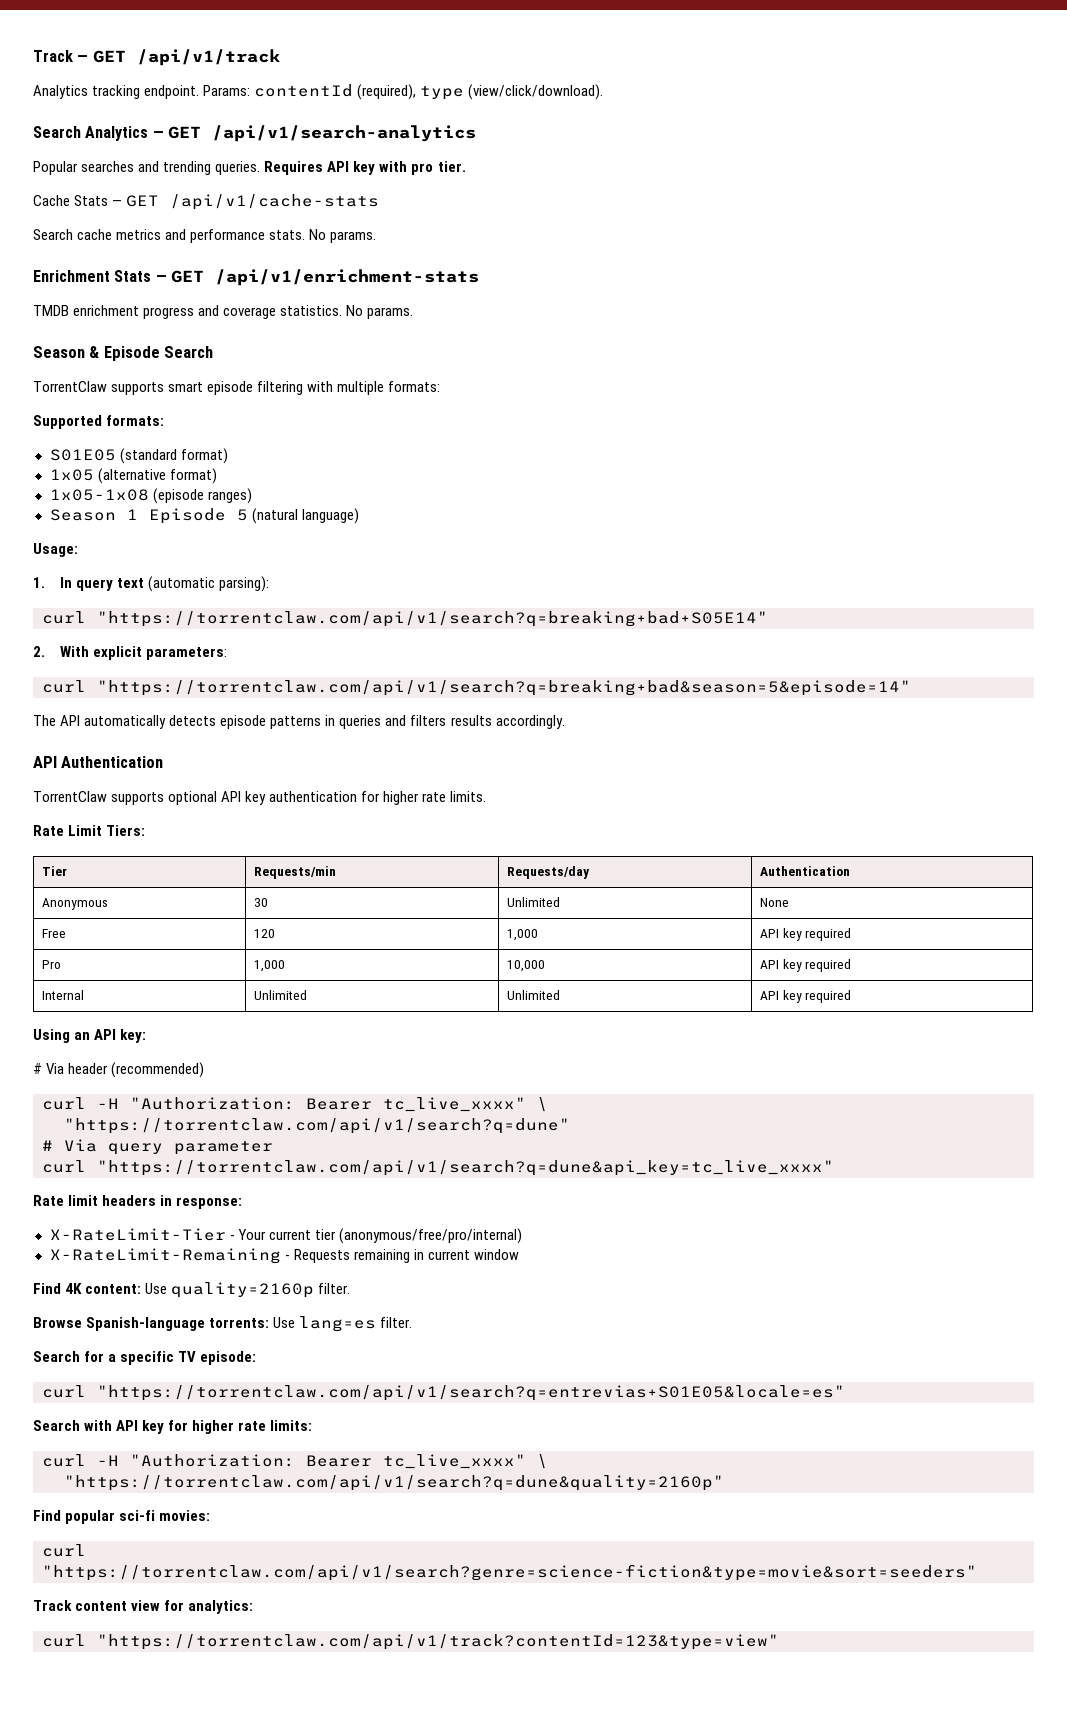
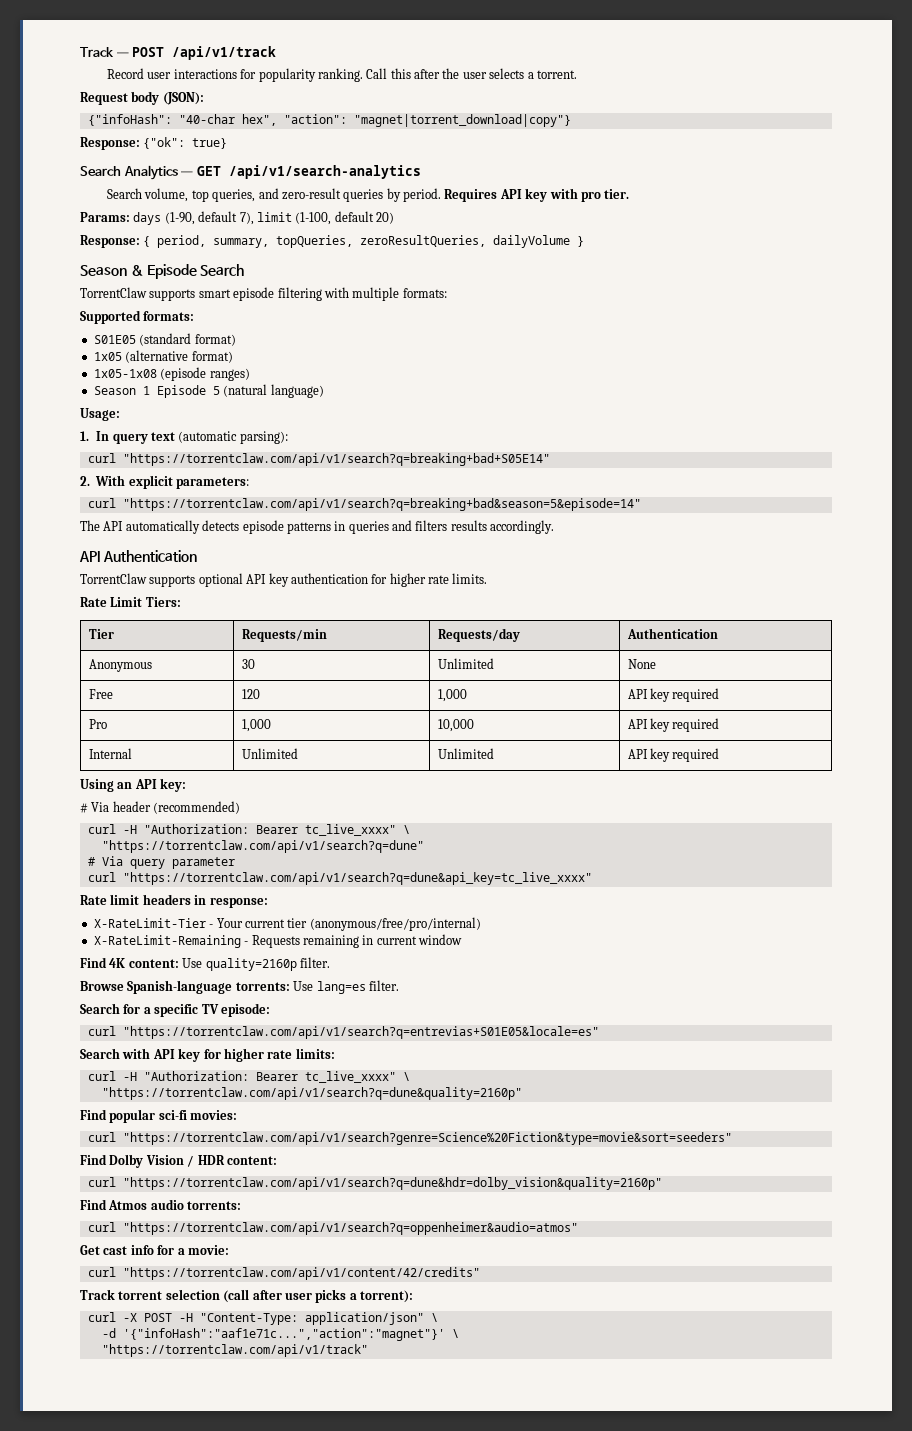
- Track — GET /api/v1/track
+ Track — POST /api/v1/track
- Analytics tracking endpoint. Params: contentId (required), type (view/click/download).
+ Record user interactions for popularity ranking. Call this after the user selects a torrent.
+ Request body (JSON):
+ {"infoHash": "40-char hex", "action": "magnet|torrent_download|copy"}
+ Response: {"ok": true}
- Popular searches and trending queries.
+ Search volume, top queries, and zero-result queries by period.
- Cache Stats — GET /api/v1/cache-stats
- Search cache metrics and performance stats. No params.
- Enrichment Stats — GET /api/v1/enrichment-stats
- TMDB enrichment progress and coverage statistics. No params.
+ Params: days (1-90, default 7), limit (1-100, default 20)
+ Response: { period, summary, topQueries, zeroResultQueries, dailyVolume }
- curl "https://torrentclaw.com/api/v1/search?genre=science-fiction&type=movie&sort=seeders"
- Track content view for analytics:
- curl "https://torrentclaw.com/api/v1/track?contentId=123&type=view"
+ curl "https://torrentclaw.com/api/v1/search?genre=Science%20Fiction&type=movie&sort=seeders"
+ Find Dolby Vision / HDR content:
+ curl "https://torrentclaw.com/api/v1/search?q=dune&hdr=dolby_vision&quality=2160p"
+ Find Atmos audio torrents:
+ curl "https://torrentclaw.com/api/v1/search?q=oppenheimer&audio=atmos"
+ Get cast info for a movie:
+ curl "https://torrentclaw.com/api/v1/content/42/credits"
+ Track torrent selection (call after user picks a torrent):
+ curl -X POST -H "Content-Type: application/json" \
+ -d '{"infoHash":"aaf1e71c...","action":"magnet"}' \
+ "https://torrentclaw.com/api/v1/track"

